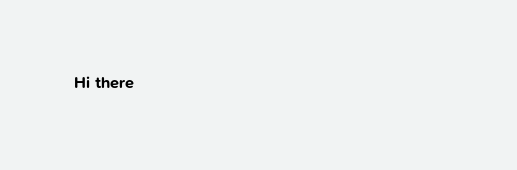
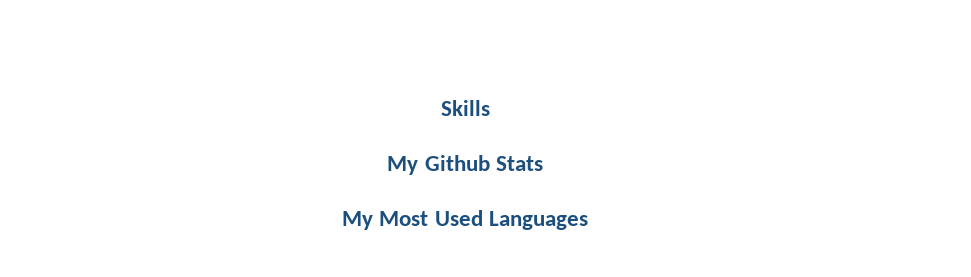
- Hi there
+ Skills
+ My Github Stats
+ My Most Used Languages

